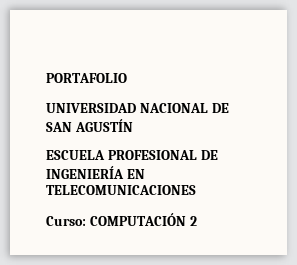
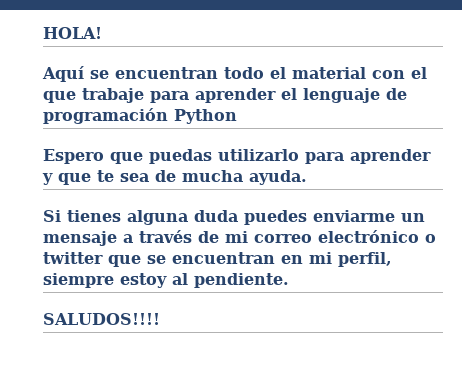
- PORTAFOLIO
- UNIVERSIDAD NACIONAL DE SAN AGUSTÍN
- ESCUELA PROFESIONAL DE INGENIERÍA EN TELECOMUNICACIONES
- Curso: COMPUTACIÓN 2
+ HOLA!
+ Aquí se encuentran todo el material con el que trabaje para aprender el lenguaje de programación Python
+ Espero que puedas utilizarlo para aprender y que te sea de mucha ayuda.
+ Si tienes alguna duda puedes enviarme un mensaje a través de mi correo electrónico o twitter que se encuentran en mi perfil, siempre estoy al pendiente.
+ SALUDOS!!!!

